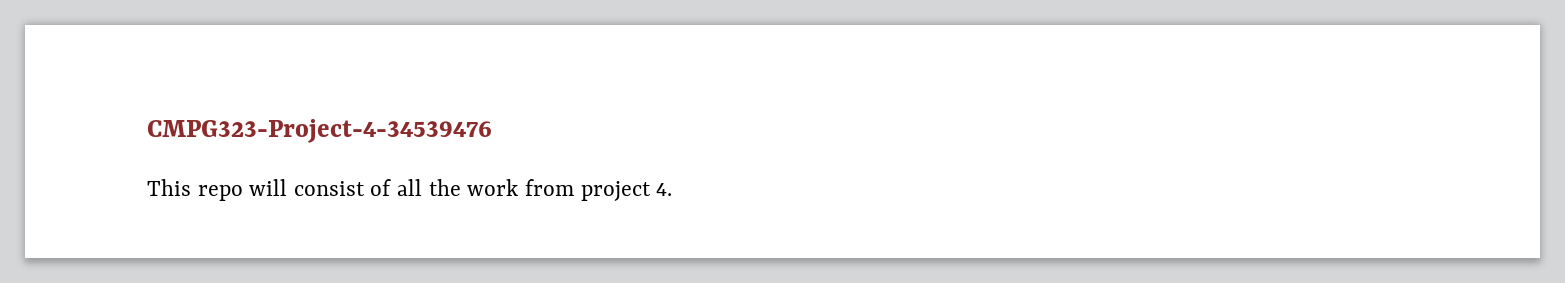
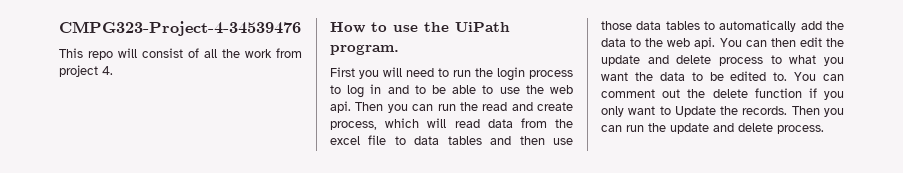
+ How to use the UiPath program.
+ First you will need to run the login process to log in and to be able to use the web api. Then you can run the read and create process, which will read data from the excel file to data tables and then use those data tables to automatically add the data to the web api. You can then edit the update and delete process to what you want the data to be edited to. You can comment out the delete function if you only want to Update the records. Then you can run the update and delete process.

